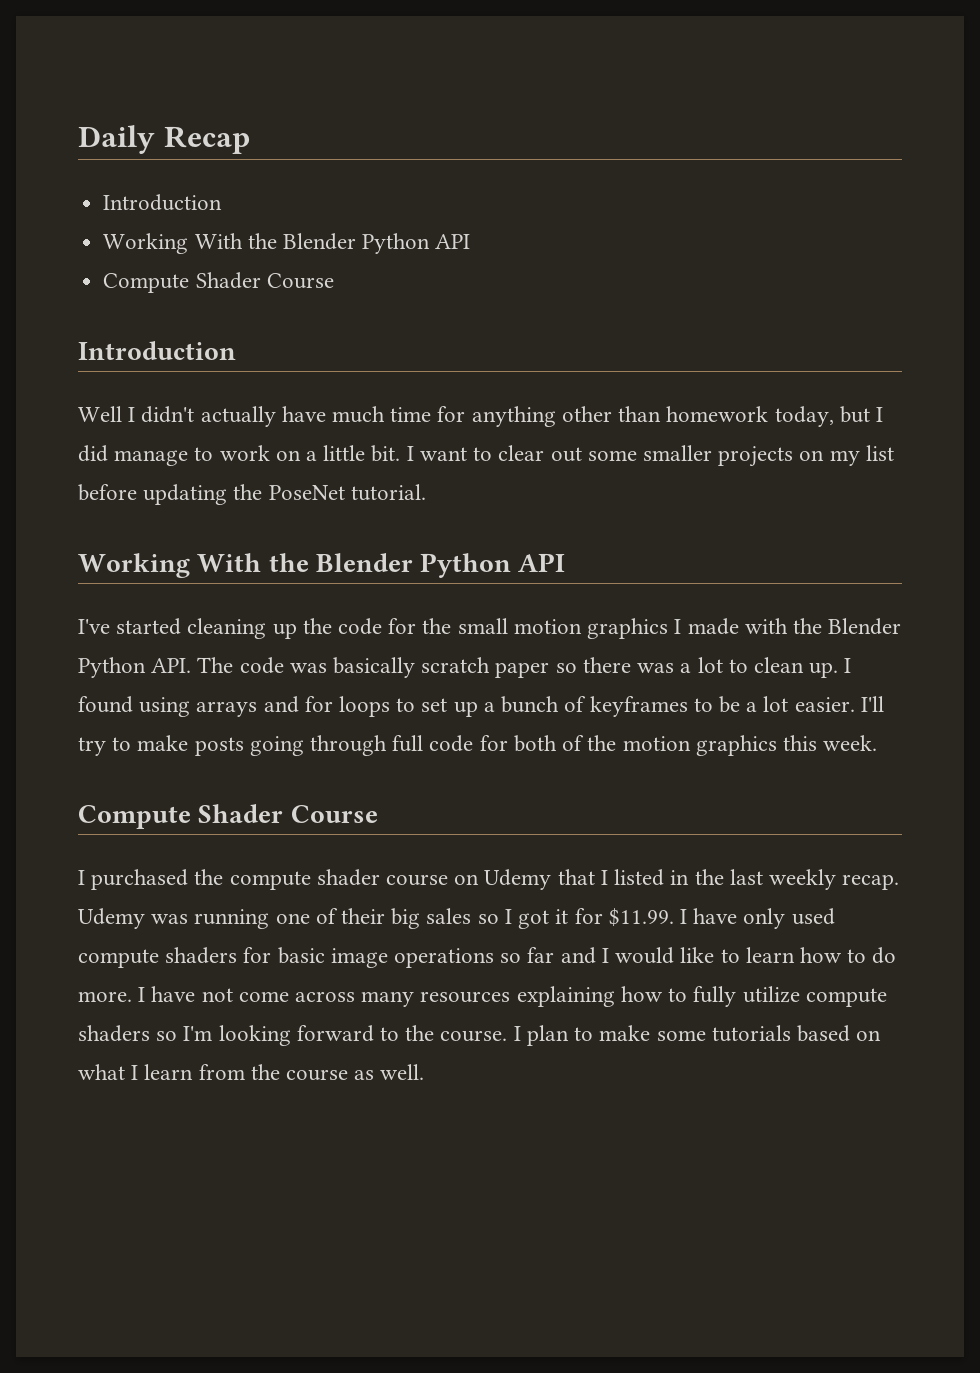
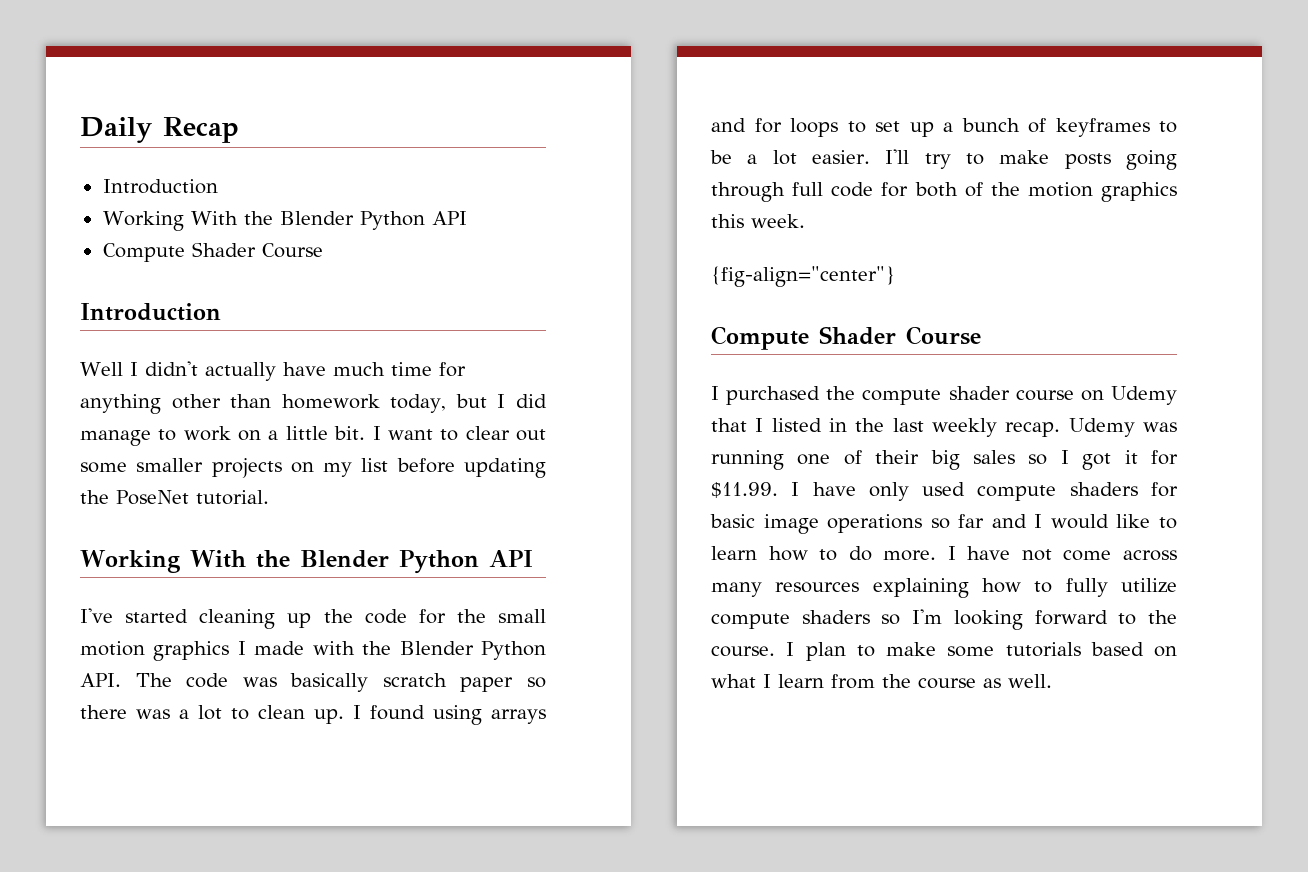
+ {fig-align="center"}

